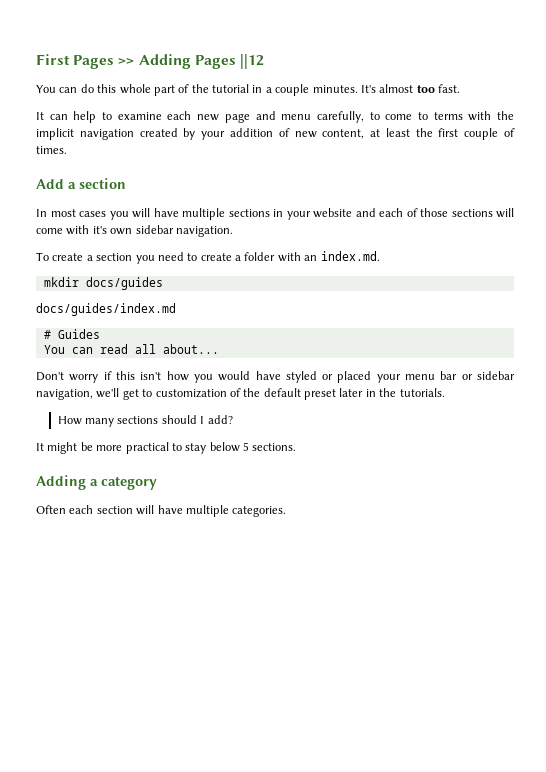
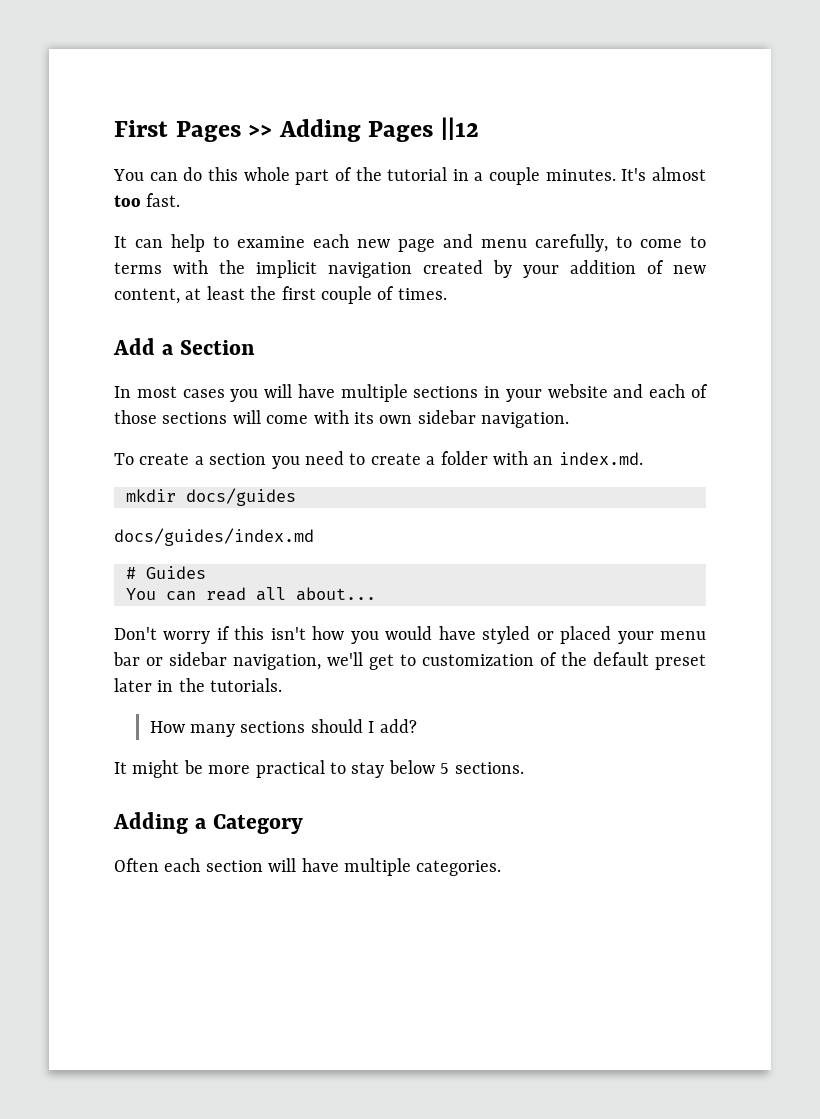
- Add a section
+ Add a Section
- In most cases you will have multiple sections in your website and each of those sections will come with it's own sidebar navigation.
+ In most cases you will have multiple sections in your website and each of those sections will come with its own sidebar navigation.
- Adding a category
+ Adding a Category

